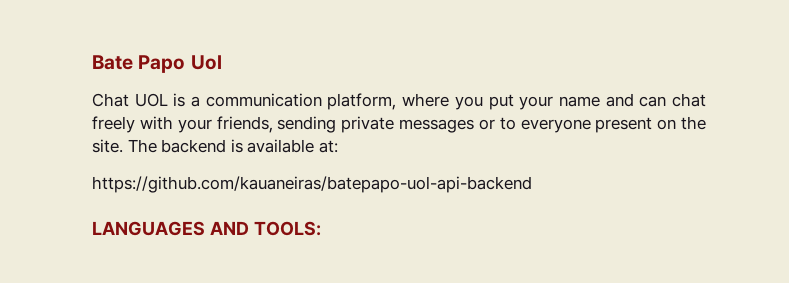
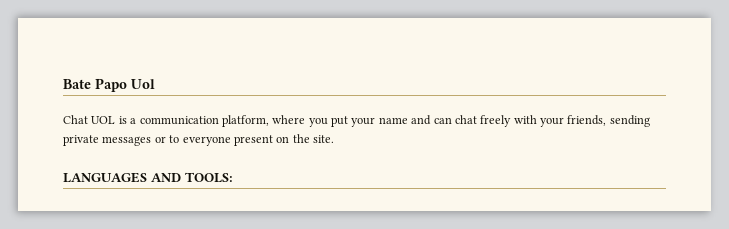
- The backend is available at:
- https://github.com/kauaneiras/batepapo-uol-api-backend

